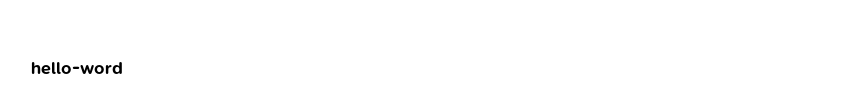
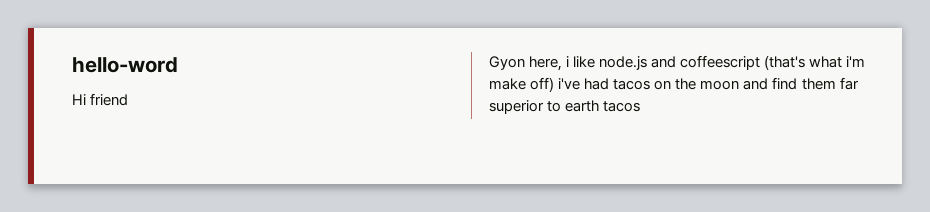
+ Hi friend
+ Gyon here, i like node.js and coffeescript (that's what i'm make off) i've had tacos on the moon and find them far superior to earth tacos

